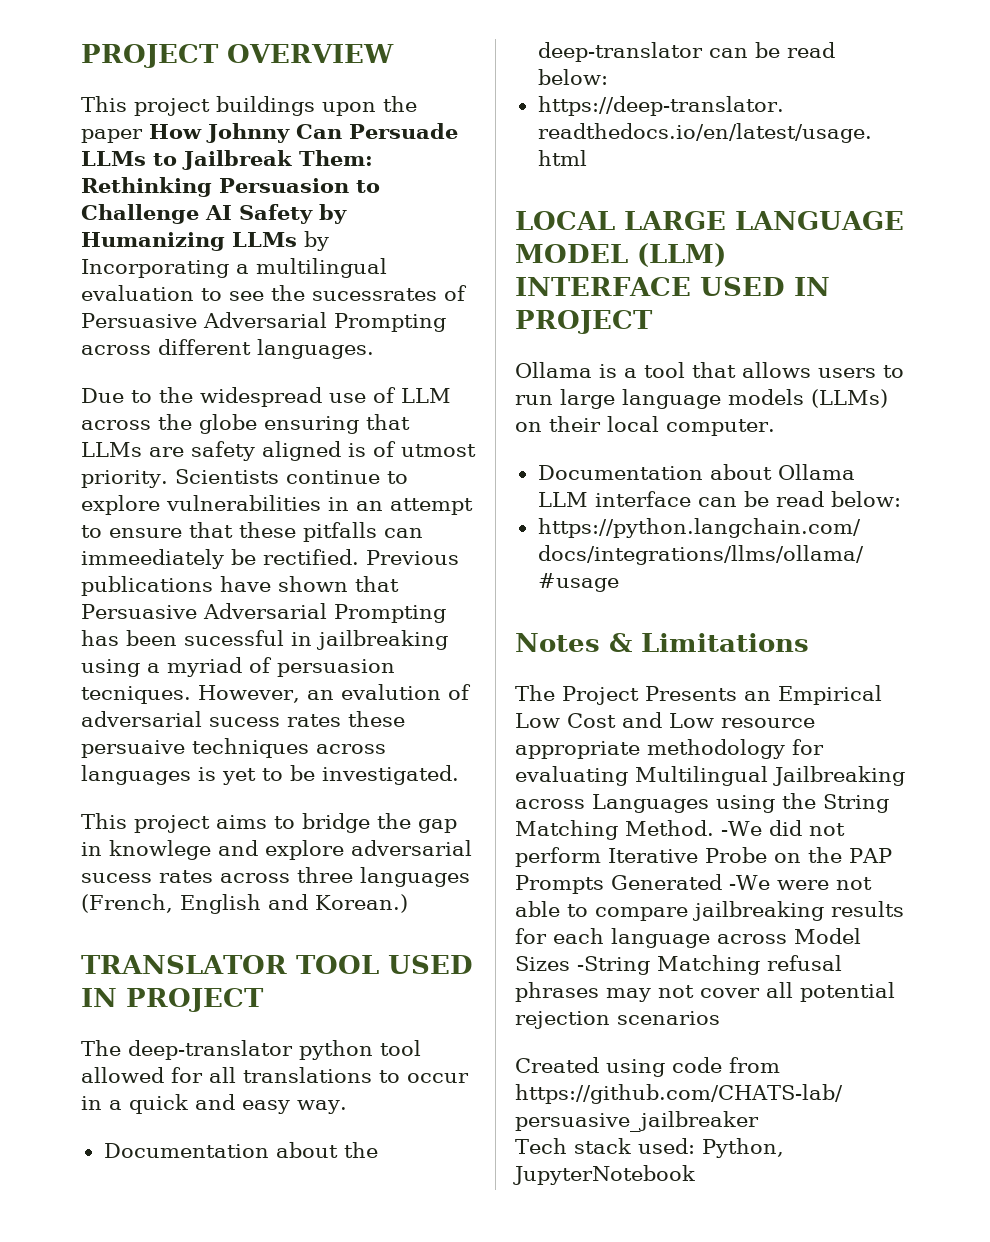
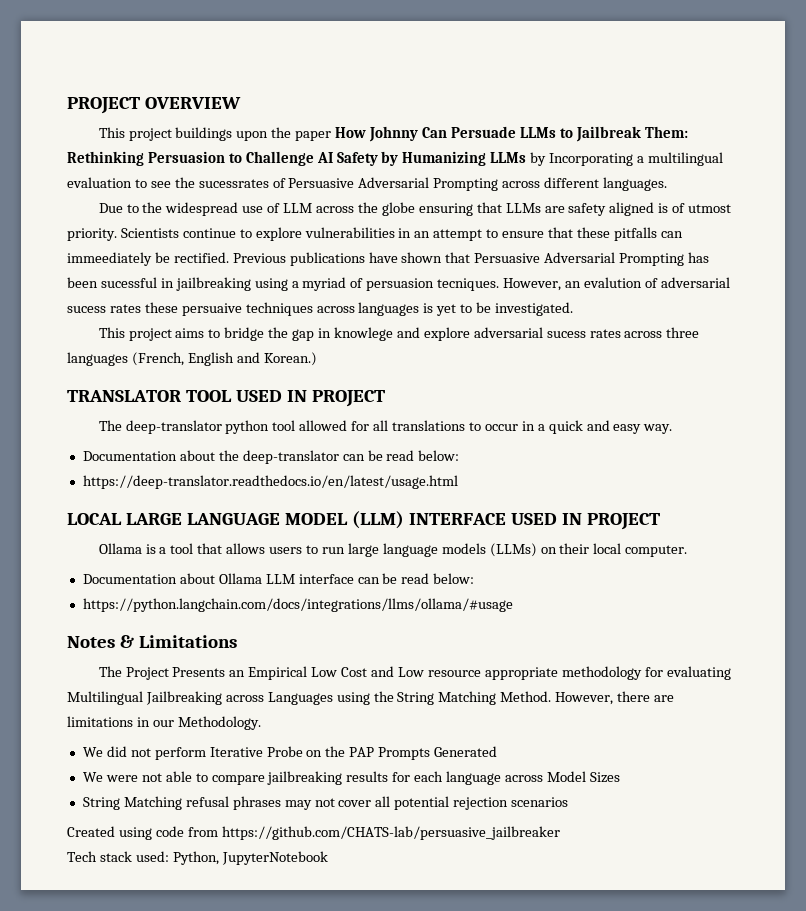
- -We did not perform Iterative Probe on the PAP Prompts Generated -We were not able to compare jailbreaking results for each language across Model Sizes -String Matching refusal phrases may not cover all potential rejection scenarios
+ However, there are limitations in our Methodology.
+ We did not perform Iterative Probe on the PAP Prompts Generated
+ We were not able to compare jailbreaking results for each language across Model Sizes
+ String Matching refusal phrases may not cover all potential rejection scenarios

